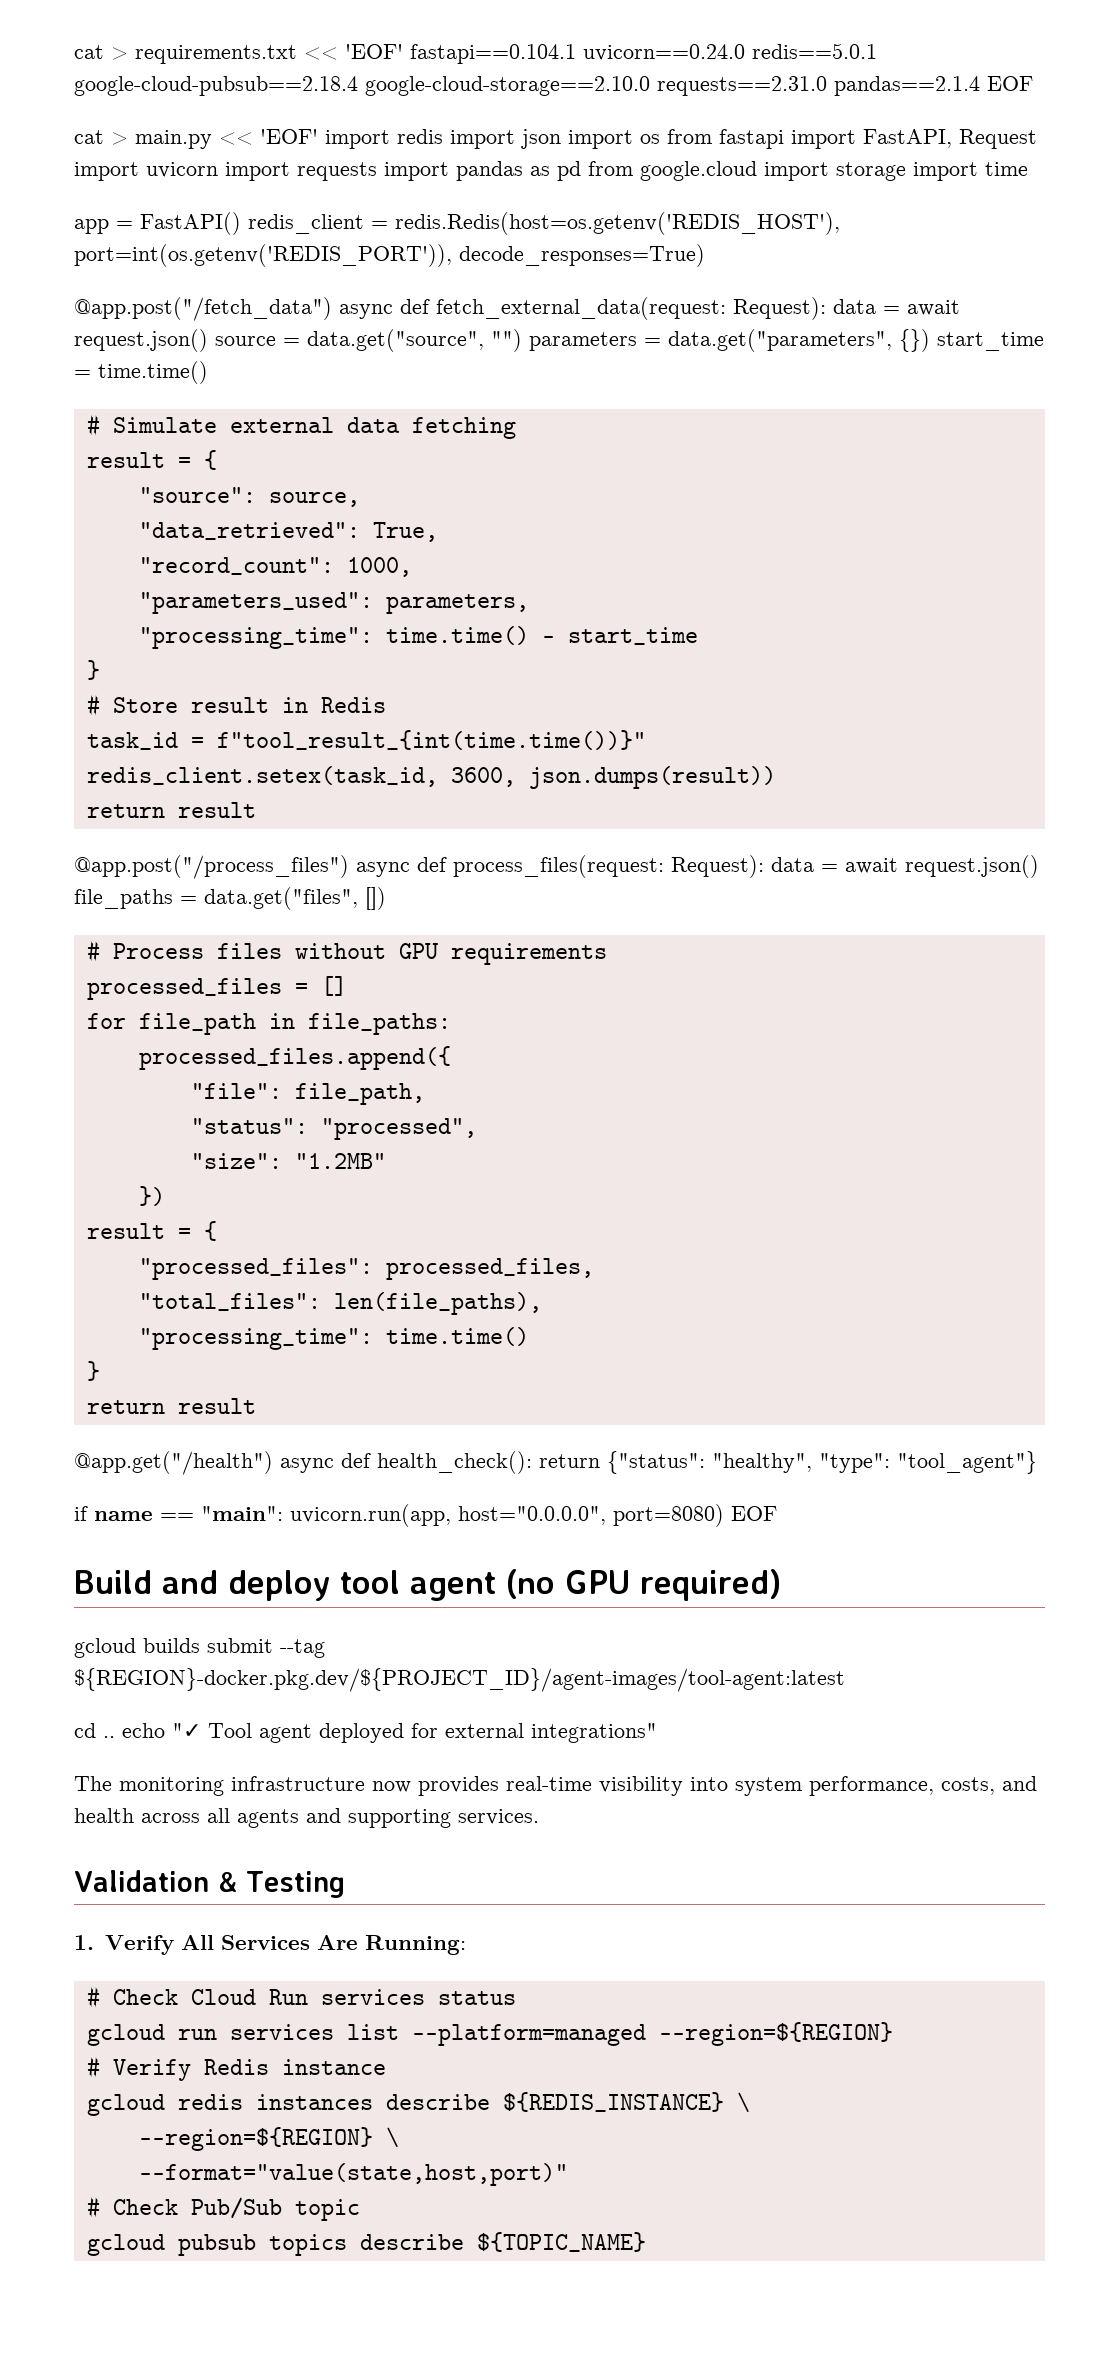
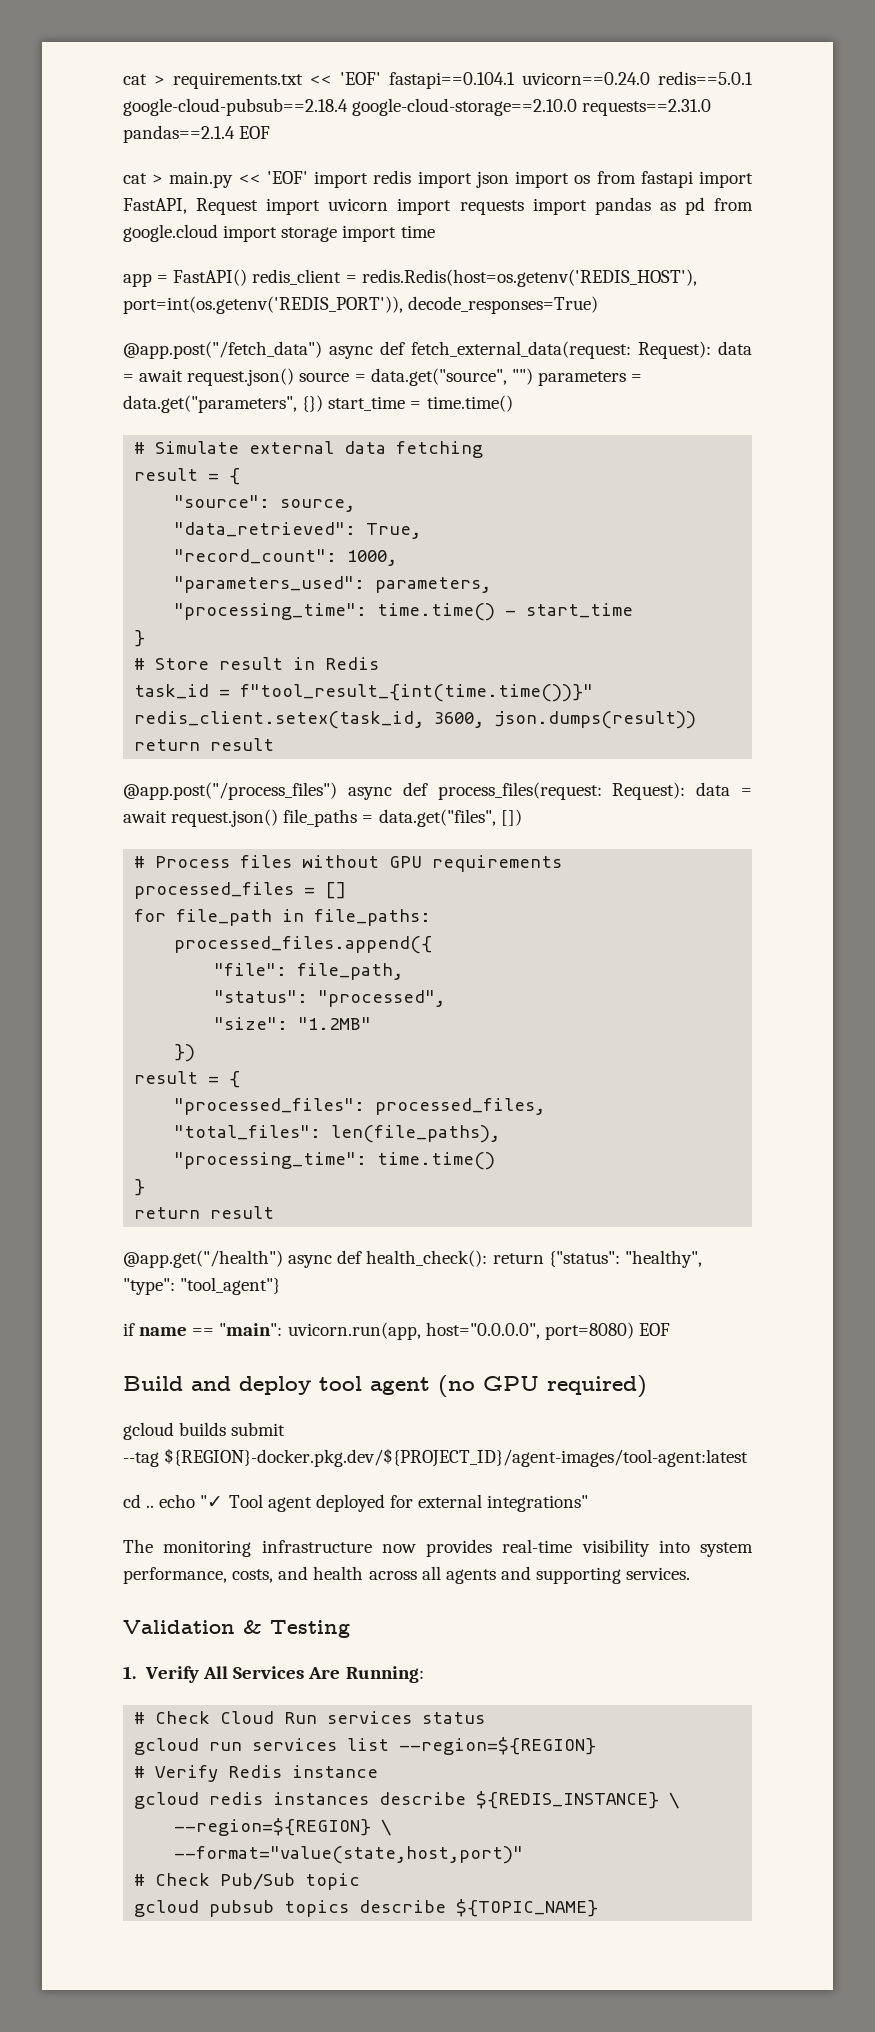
- gcloud builds submit --tag ${REGION}-docker.pkg.dev/${PROJECT_ID}/agent-images/tool-agent:latest
+ gcloud builds submit
+ --tag ${REGION}-docker.pkg.dev/${PROJECT_ID}/agent-images/tool-agent:latest
- gcloud run services list --platform=managed --region=${REGION}
+ gcloud run services list --region=${REGION}

